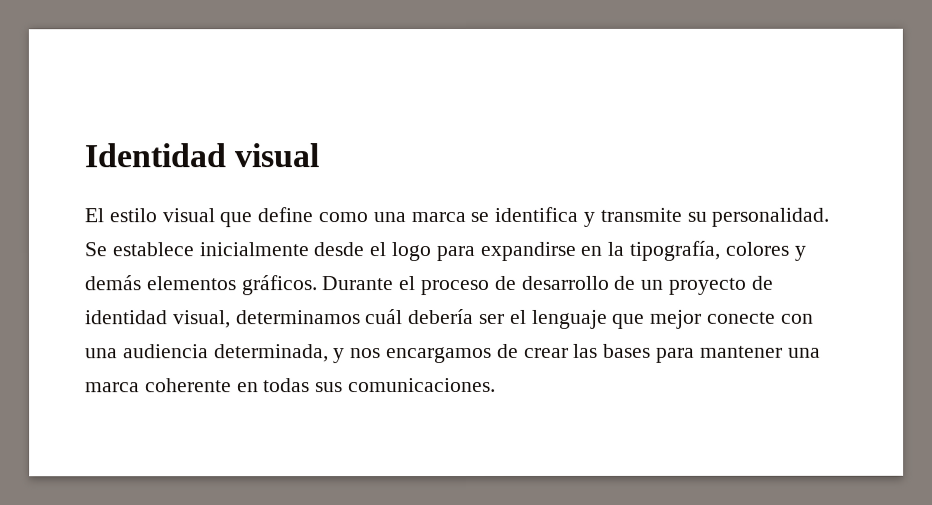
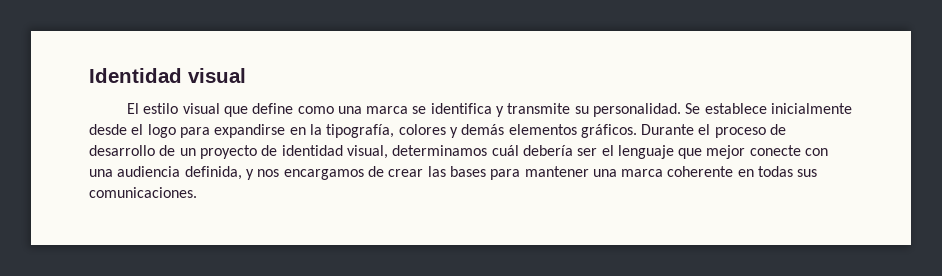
- Durante el proceso de desarrollo de un proyecto de identidad visual, determinamos cuál debería ser el lenguaje que mejor conecte con una audiencia determinada, y nos encargamos de crear las bases para mantener una marca coherente en todas sus comunicaciones.
+ Durante el proceso de desarrollo de un proyecto de identidad visual, determinamos cuál debería ser el lenguaje que mejor conecte con una audiencia definida, y nos encargamos de crear las bases para mantener una marca coherente en todas sus comunicaciones.

